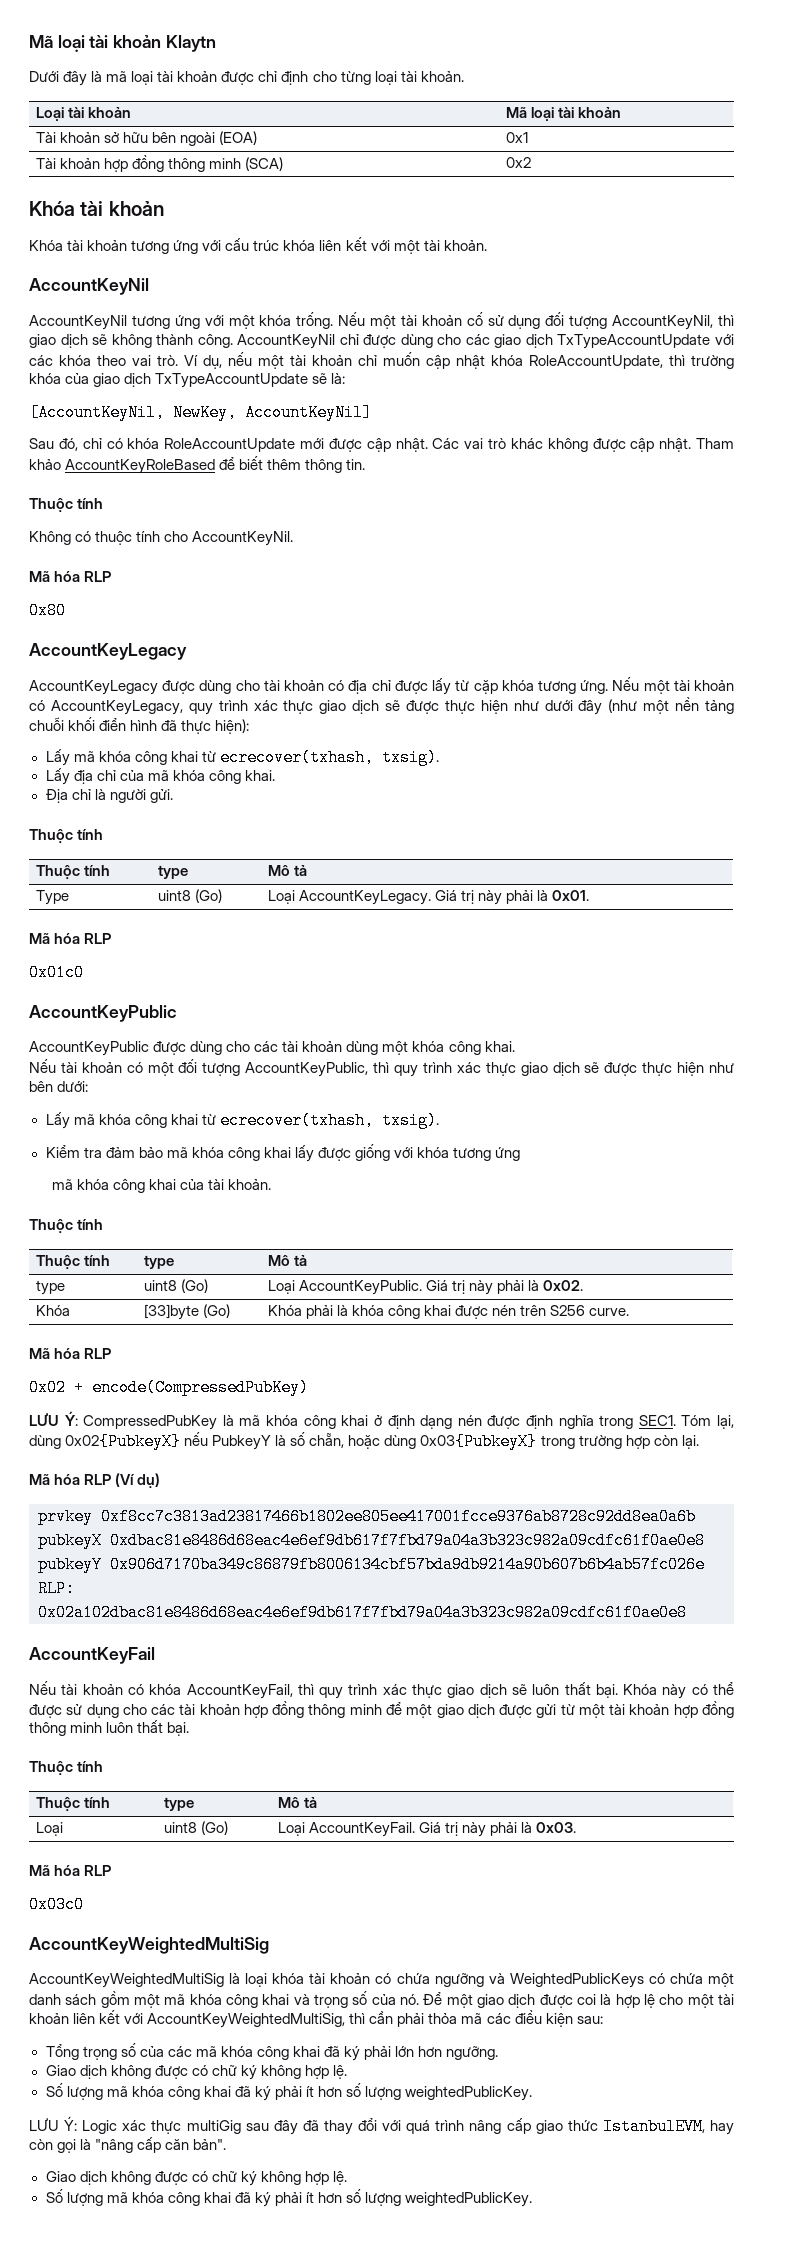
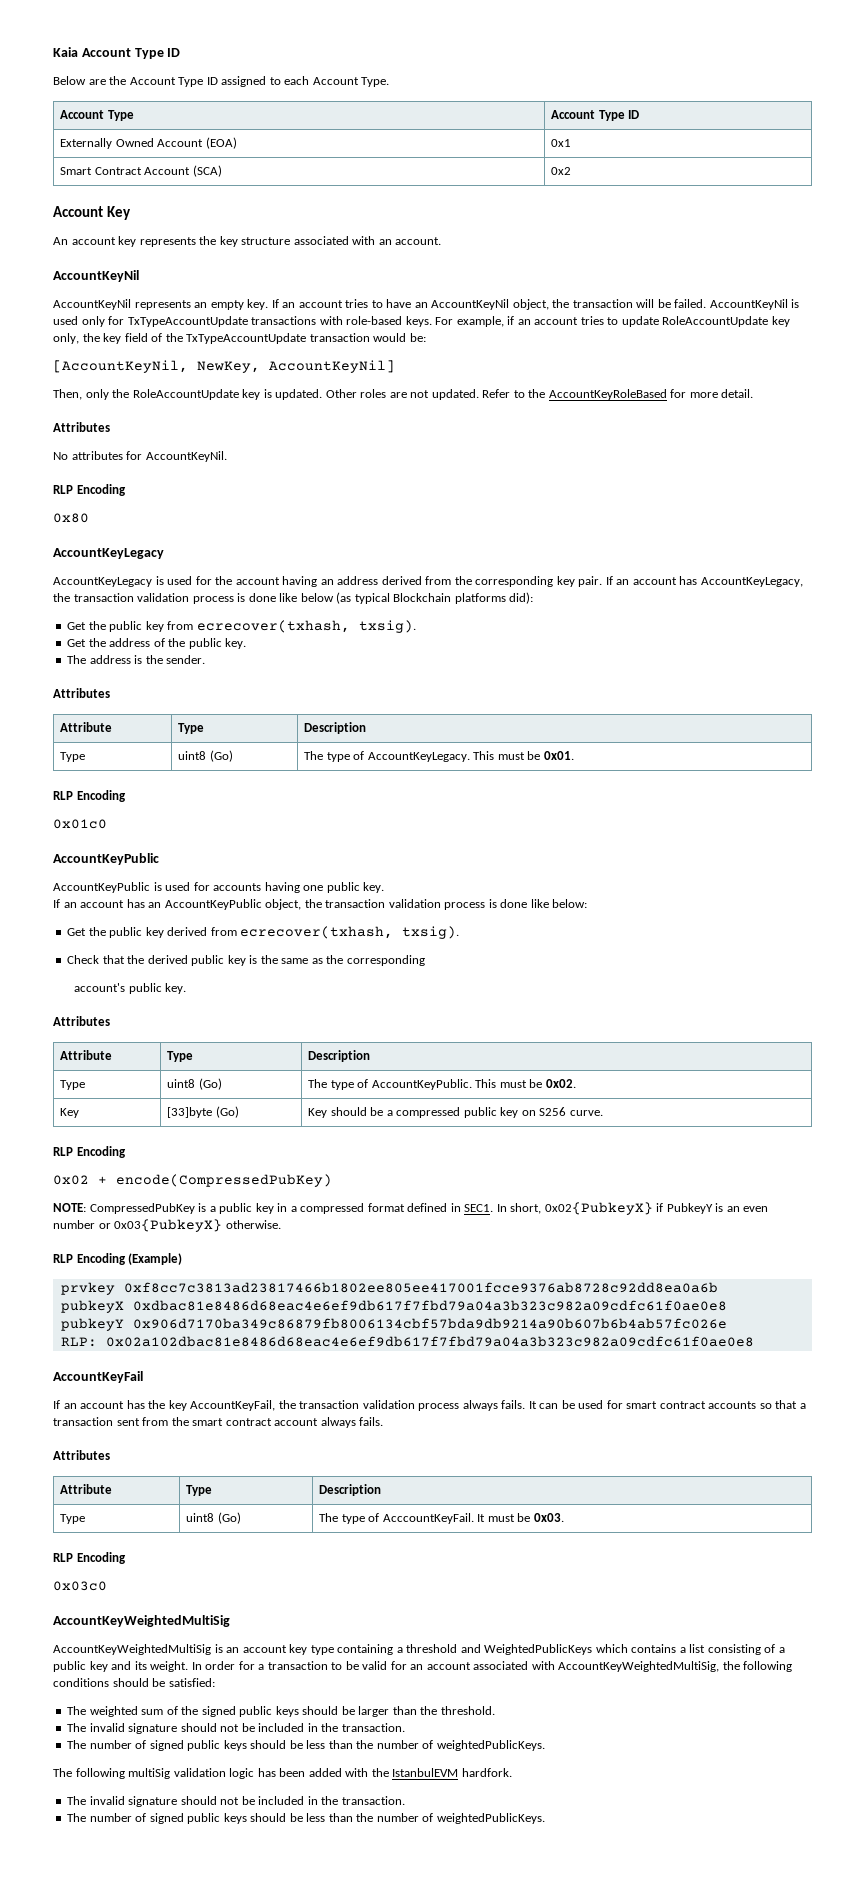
- Mã loại tài khoản Klaytn
- Dưới đây là mã loại tài khoản được chỉ định cho từng loại tài khoản.
- Loại tài khoản | Mã loại tài khoản
- Tài khoản sở hữu bên ngoài (EOA) | 0x1
- Tài khoản hợp đồng thông minh (SCA) | 0x2
- Khóa tài khoản
- Khóa tài khoản tương ứng với cấu trúc khóa liên kết với một tài khoản.
+ Kaia Account Type ID
+ Below are the Account Type ID assigned to each Account Type.
+ Account Type | Account Type ID
+ Externally Owned Account (EOA) | 0x1
+ Smart Contract Account (SCA) | 0x2
+ Account Key
+ An account key represents the key structure associated with an account.
  AccountKeyNil
- AccountKeyNil tương ứng với một khóa trống. Nếu một tài khoản cố sử dụng đối tượng AccountKeyNil, thì giao dịch sẽ không thành công. AccountKeyNil chỉ được dùng cho các giao dịch TxTypeAccountUpdate với các khóa theo vai trò. Ví dụ, nếu một tài khoản chỉ muốn cập nhật khóa RoleAccountUpdate, thì trường khóa của giao dịch TxTypeAccountUpdate sẽ là:
+ AccountKeyNil represents an empty key. If an account tries to have an AccountKeyNil object, the transaction will be failed. AccountKeyNil is used only for TxTypeAccountUpdate transactions with role-based keys. For example, if an account tries to update RoleAccountUpdate key only, the key field of the TxTypeAccountUpdate transaction would be:
  [AccountKeyNil, NewKey, AccountKeyNil]
- Sau đó, chỉ có khóa RoleAccountUpdate mới được cập nhật. Các vai trò khác không được cập nhật. Tham khảo AccountKeyRoleBased để biết thêm thông tin.
- Thuộc tính
- Không có thuộc tính cho AccountKeyNil.
- Mã hóa RLP
+ Then, only the RoleAccountUpdate key is updated. Other roles are not updated. Refer to the AccountKeyRoleBased for more detail.
+ Attributes
+ No attributes for AccountKeyNil.
+ RLP Encoding
- AccountKeyLegacy được dùng cho tài khoản có địa chỉ được lấy từ cặp khóa tương ứng. Nếu một tài khoản có AccountKeyLegacy, quy trình xác thực giao dịch sẽ được thực hiện như dưới đây (như một nền tảng chuỗi khối điển hình đã thực hiện):
- Lấy mã khóa công khai từ ecrecover(txhash, txsig).
- Lấy địa chỉ của mã khóa công khai.
- Địa chỉ là người gửi.
- Thuộc tính
- Thuộc tính | type | Mô tả
- Type | uint8 (Go) | Loại AccountKeyLegacy. Giá trị này phải là 0x01.
- Mã hóa RLP
+ AccountKeyLegacy is used for the account having an address derived from the corresponding key pair. If an account has AccountKeyLegacy, the transaction validation process is done like below (as typical Blockchain platforms did):
+ Get the public key from ecrecover(txhash, txsig).
+ Get the address of the public key.
+ The address is the sender.
+ Attributes
+ Attribute | Type | Description
+ Type | uint8 (Go) | The type of AccountKeyLegacy. This must be 0x01.
+ RLP Encoding
- AccountKeyPublic được dùng cho các tài khoản dùng một khóa công khai.
- Nếu tài khoản có một đối tượng AccountKeyPublic, thì quy trình xác thực giao dịch sẽ được thực hiện như bên dưới:
- Lấy mã khóa công khai từ ecrecover(txhash, txsig).
- Kiểm tra đảm bảo mã khóa công khai lấy được giống với khóa tương ứng
- mã khóa công khai của tài khoản.
- Thuộc tính
- Thuộc tính | type | Mô tả
- type | uint8 (Go) | Loại AccountKeyPublic. Giá trị này phải là 0x02.
+ AccountKeyPublic is used for accounts having one public key.
+ If an account has an AccountKeyPublic object, the transaction validation process is done like below:
+ Get the public key derived from ecrecover(txhash, txsig).
+ Check that the derived public key is the same as the corresponding
+ account's public key.
+ Attributes
+ Attribute | Type | Description
+ Type | uint8 (Go) | The type of AccountKeyPublic. This must be 0x02.
- Khóa | [33]byte (Go) | Khóa phải là khóa công khai được nén trên S256 curve.
- Mã hóa RLP
+ Key | [33]byte (Go) | Key should be a compressed public key on S256 curve.
+ RLP Encoding
- LƯU Ý: CompressedPubKey là mã khóa công khai ở định dạng nén được định nghĩa trong SEC1. Tóm lại, dùng 0x02{PubkeyX} nếu PubkeyY là số chẵn, hoặc dùng 0x03{PubkeyX} trong trường hợp còn lại.
- Mã hóa RLP (Ví dụ)
+ NOTE: CompressedPubKey is a public key in a compressed format defined in SEC1. In short, 0x02{PubkeyX} if PubkeyY is an even number or 0x03{PubkeyX} otherwise.
+ RLP Encoding (Example)
- Nếu tài khoản có khóa AccountKeyFail, thì quy trình xác thực giao dịch sẽ luôn thất bại. Khóa này có thể được sử dụng cho các tài khoản hợp đồng thông minh để một giao dịch được gửi từ một tài khoản hợp đồng thông minh luôn thất bại.
- Thuộc tính
- Thuộc tính | type | Mô tả
- Loại | uint8 (Go) | Loại AccountKeyFail. Giá trị này phải là 0x03.
- Mã hóa RLP
+ If an account has the key AccountKeyFail, the transaction validation process always fails. It can be used for smart contract accounts so that a transaction sent from the smart contract account always fails.
+ Attributes
+ Attribute | Type | Description
+ Type | uint8 (Go) | The type of AcccountKeyFail. It must be 0x03.
+ RLP Encoding
- AccountKeyWeightedMultiSig là loại khóa tài khoản có chứa ngưỡng và WeightedPublicKeys có chứa một danh sách gồm một mã khóa công khai và trọng số của nó. Để một giao dịch được coi là hợp lệ cho một tài khoản liên kết với AccountKeyWeightedMultiSig, thì cần phải thỏa mã các điều kiện sau:
- Tổng trọng số của các mã khóa công khai đã ký phải lớn hơn ngưỡng.
- Giao dịch không được có chữ ký không hợp lệ.
- Số lượng mã khóa công khai đã ký phải ít hơn số lượng weightedPublicKey.
- LƯU Ý: Logic xác thực multiGig sau đây đã thay đổi với quá trình nâng cấp giao thức IstanbulEVM, hay còn gọi là "nâng cấp căn bản".
- Giao dịch không được có chữ ký không hợp lệ.
- Số lượng mã khóa công khai đã ký phải ít hơn số lượng weightedPublicKey.
+ AccountKeyWeightedMultiSig is an account key type containing a threshold and WeightedPublicKeys which contains a list consisting of a public key and its weight. In order for a transaction to be valid for an account associated with AccountKeyWeightedMultiSig, the following conditions should be satisfied:
+ The weighted sum of the signed public keys should be larger than the threshold.
+ The invalid signature should not be included in the transaction.
+ The number of signed public keys should be less than the number of weightedPublicKeys.
+ The following multiSig validation logic has been added with the IstanbulEVM hardfork.
+ The invalid signature should not be included in the transaction.
+ The number of signed public keys should be less than the number of weightedPublicKeys.

